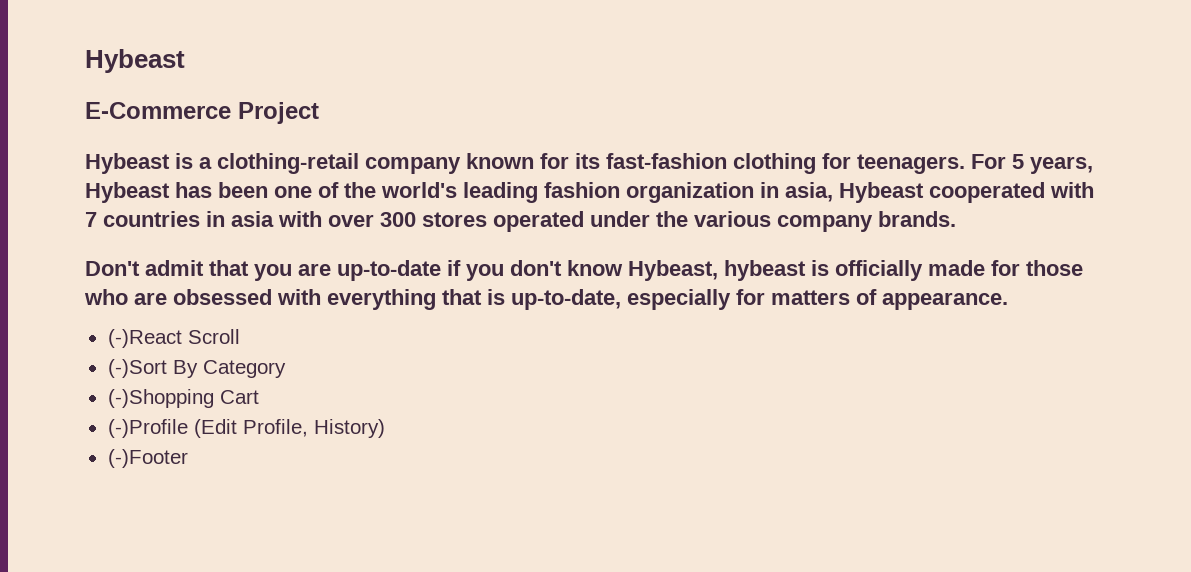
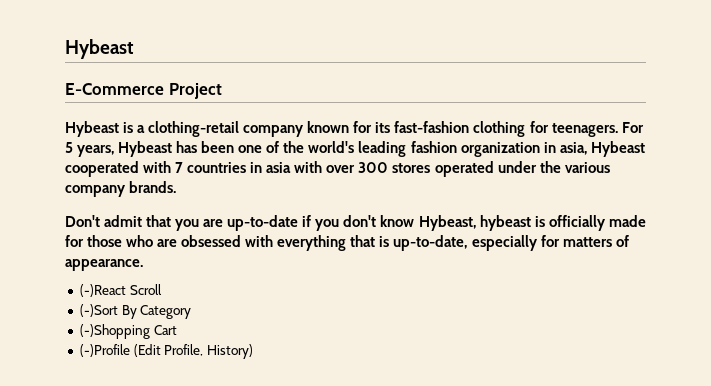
- (-)Footer

